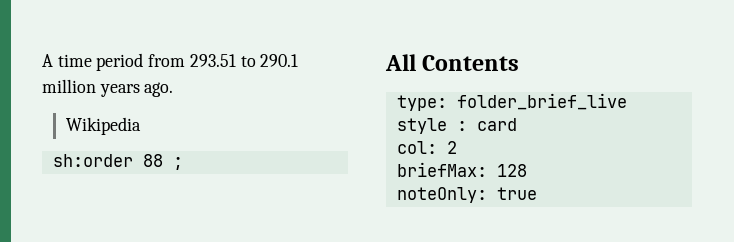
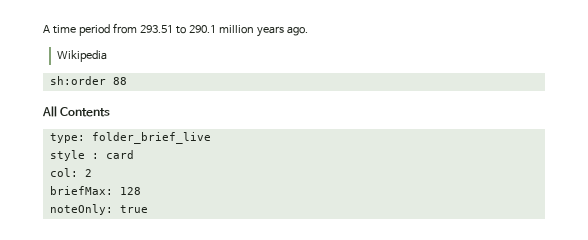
- sh:order 88 ;
+ sh:order 88

